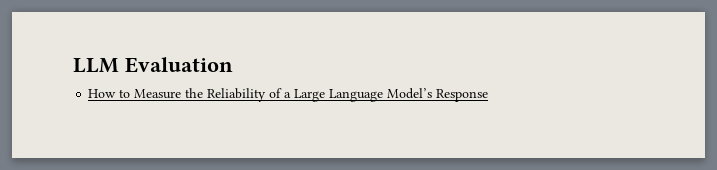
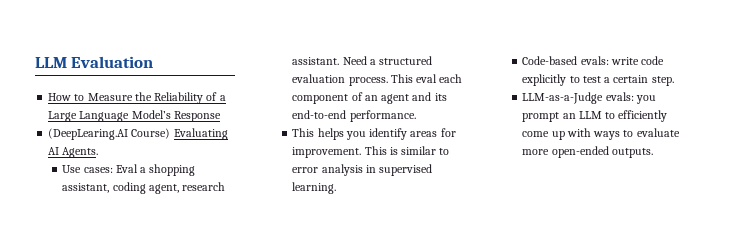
+ (DeepLearing.AI Course) Evaluating AI Agents.
+ Use cases: Eval a shopping assistant, coding agent, research assistant. Need a structured evaluation process. This eval each component of an agent and its end-to-end performance.
+ This helps you identify areas for improvement. This is similar to error analysis in supervised learning.
+ Code-based evals: write code explicitly to test a certain step.
+ LLM-as-a-Judge evals: you prompt an LLM to efficiently come up with ways to evaluate more open-ended outputs.

